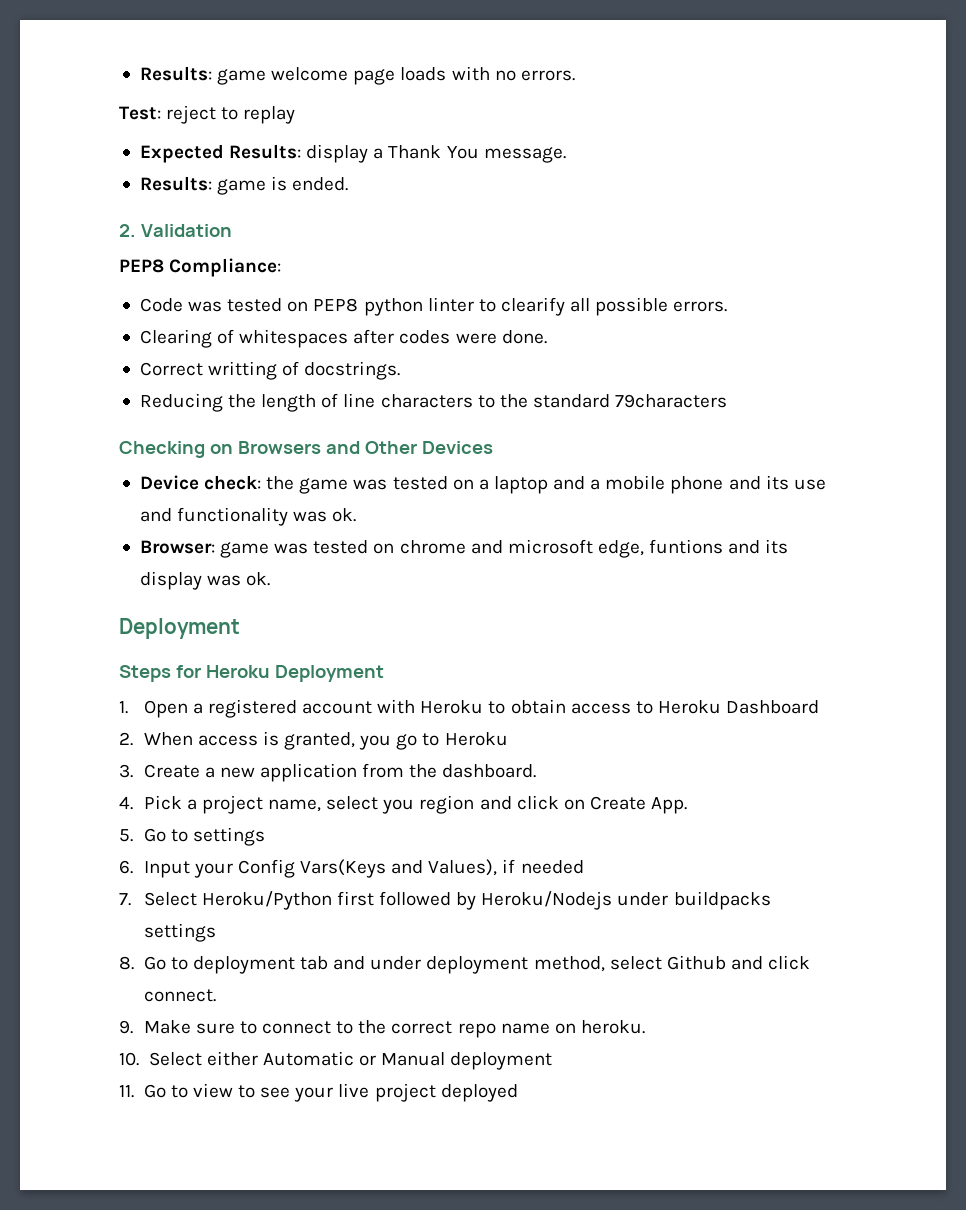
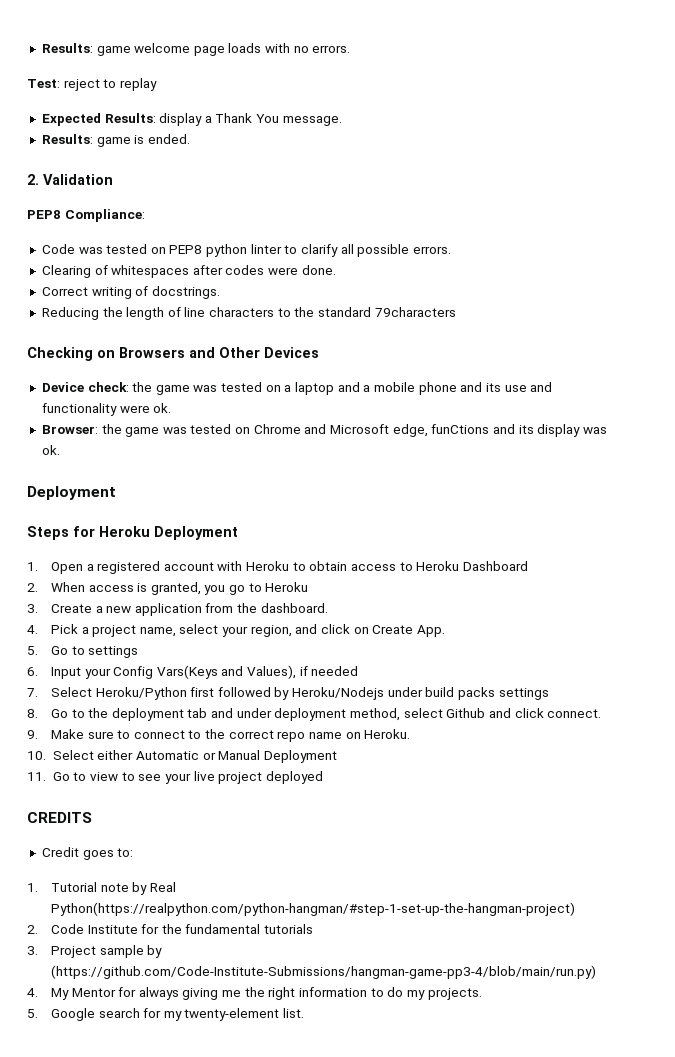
- Code was tested on PEP8 python linter to clearify all possible errors.
+ Code was tested on PEP8 python linter to clarify all possible errors.
- Correct writting of docstrings.
+ Correct writing of docstrings.
- Device check: the game was tested on a laptop and a mobile phone and its use and functionality was ok.
+ Device check: the game was tested on a laptop and a mobile phone and its use and functionality were ok.
- Browser: game was tested on chrome and microsoft edge, funtions and its display was ok.
+ Browser: the game was tested on Chrome and Microsoft edge, funCtions and its display was ok.
- 4. Pick a project name, select you region and click on Create App.
+ 4. Pick a project name, select your region, and click on Create App.
- 7. Select Heroku/Python first followed by Heroku/Nodejs under buildpacks settings
+ 7. Select Heroku/Python first followed by Heroku/Nodejs under build packs settings
- 8. Go to deployment tab and under deployment method, select Github and click connect.
+ 8. Go to the deployment tab and under deployment method, select Github and click connect.
- 9. Make sure to connect to the correct repo name on heroku.
+ 9. Make sure to connect to the correct repo name on Heroku.
- 10. Select either Automatic or Manual deployment
+ 10. Select either Automatic or Manual Deployment
+ CREDITS
+ Credit goes to:
+ 1. Tutorial note by Real Python(https://realpython.com/python-hangman/#step-1-set-up-the-hangman-project)
+ 2. Code Institute for the fundamental tutorials
+ 3. Project sample by (https://github.com/Code-Institute-Submissions/hangman-game-pp3-4/blob/main/run.py)
+ 4. My Mentor for always giving me the right information to do my projects.
+ 5. Google search for my twenty-element list.

